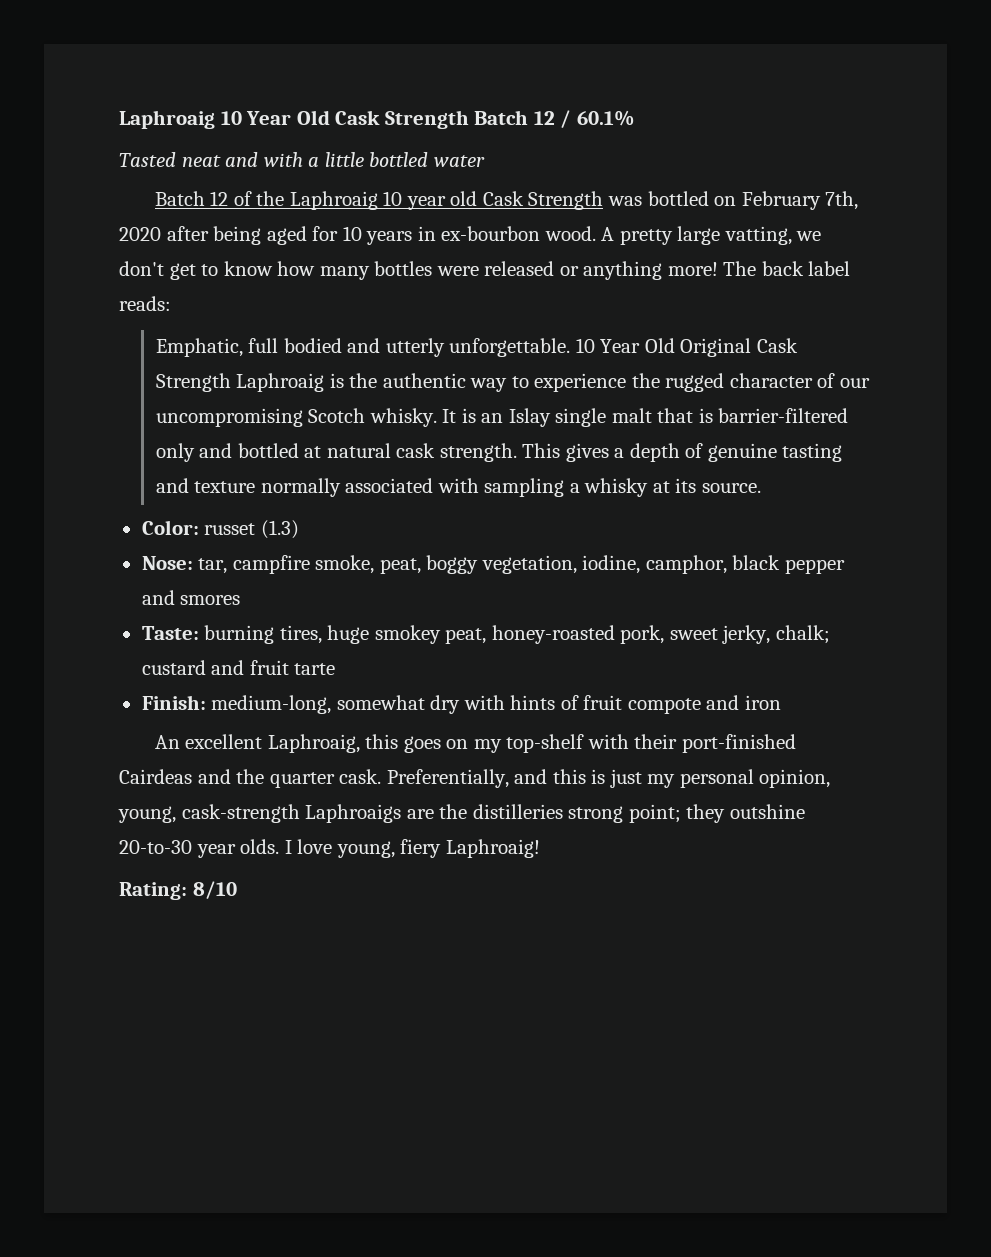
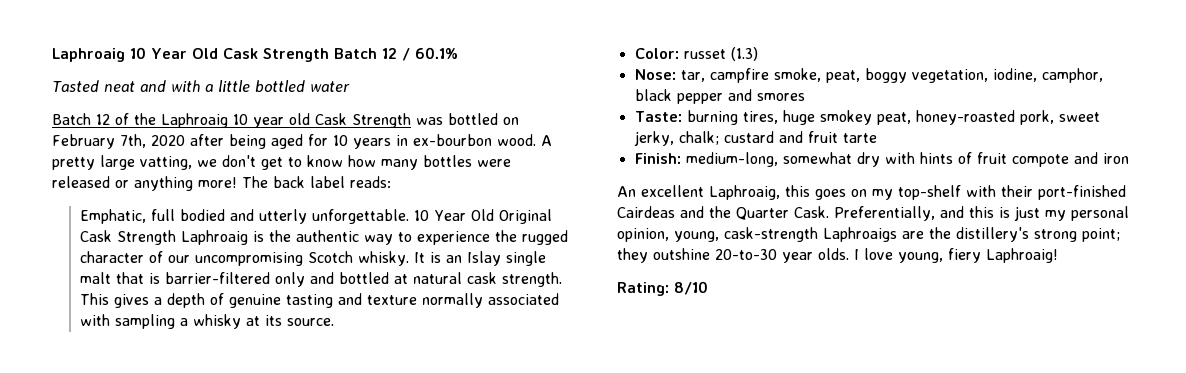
- An excellent Laphroaig, this goes on my top-shelf with their port-finished Cairdeas and the quarter cask.
+ An excellent Laphroaig, this goes on my top-shelf with their port-finished Cairdeas and the Quarter Cask.
- Preferentially, and this is just my personal opinion, young, cask-strength Laphroaigs are the distilleries strong point; they outshine 20-to-30 year olds.
+ Preferentially, and this is just my personal opinion, young, cask-strength Laphroaigs are the distillery's strong point; they outshine 20-to-30 year olds.

